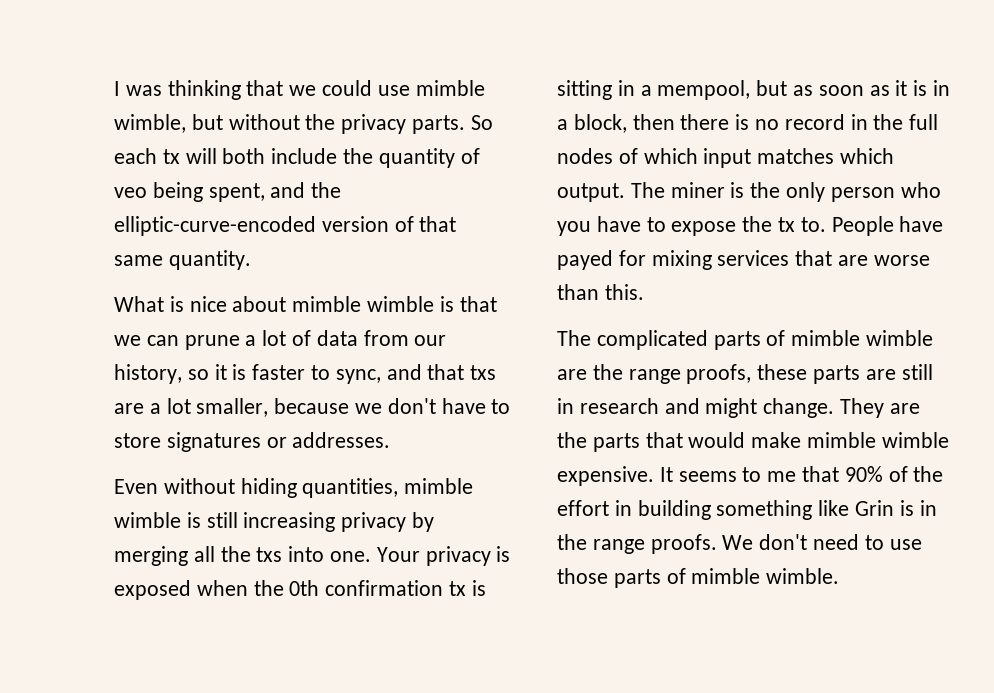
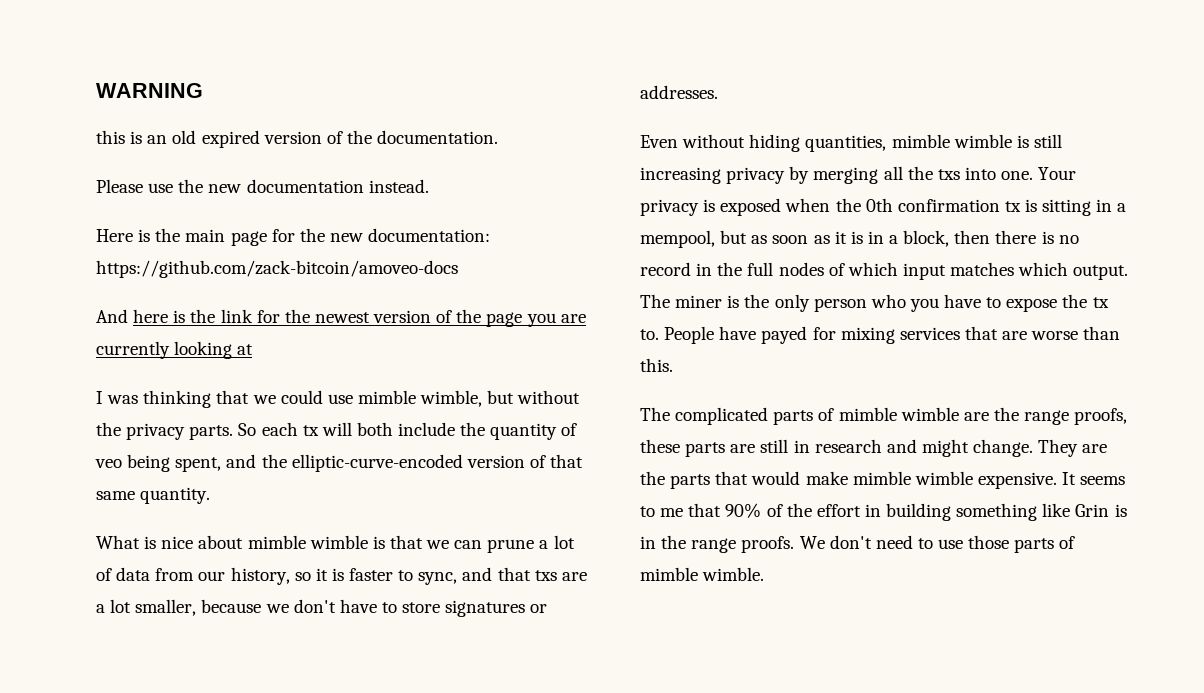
+ WARNING
+ this is an old expired version of the documentation.
+ Please use the new documentation instead.
+ Here is the main page for the new documentation: https://github.com/zack-bitcoin/amoveo-docs
+ And here is the link for the newest version of the page you are currently looking at

